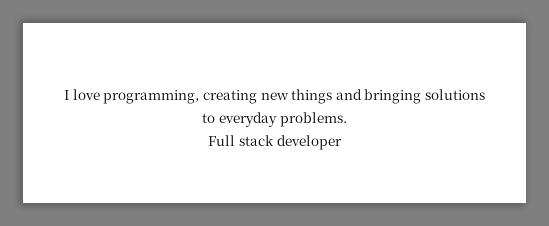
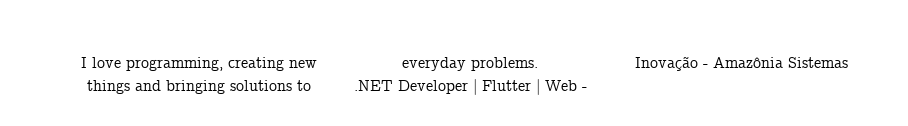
- Full stack developer
+ .NET Developer | Flutter | Web - Inovação - Amazônia Sistemas

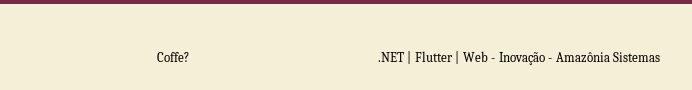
- I love programming, creating new things and bringing solutions to everyday problems.
+ Coffe?
- .NET Developer | Flutter | Web - Inovação - Amazônia Sistemas
+ .NET | Flutter | Web - Inovação - Amazônia Sistemas

